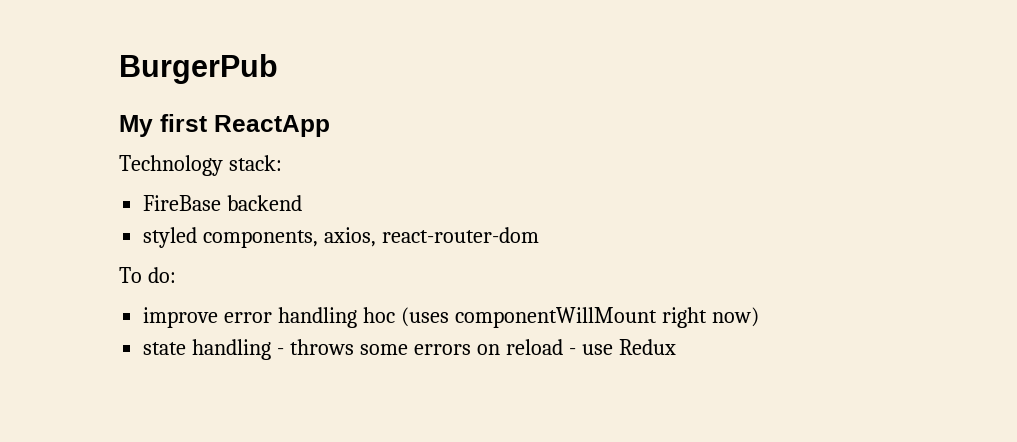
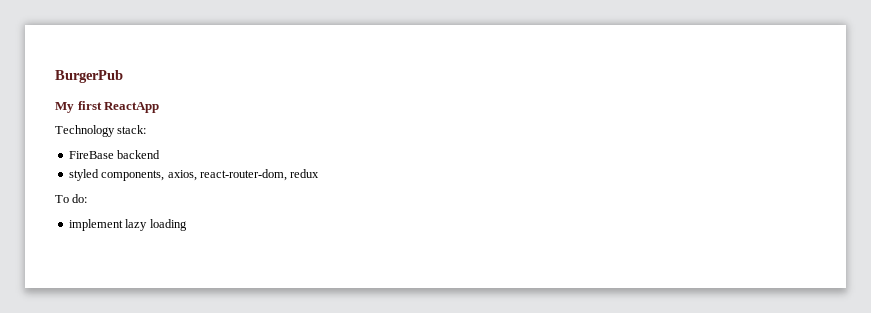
- styled components, axios, react-router-dom
+ styled components, axios, react-router-dom, redux
- improve error handling hoc (uses componentWillMount right now)
- state handling - throws some errors on reload - use Redux
+ implement lazy loading

